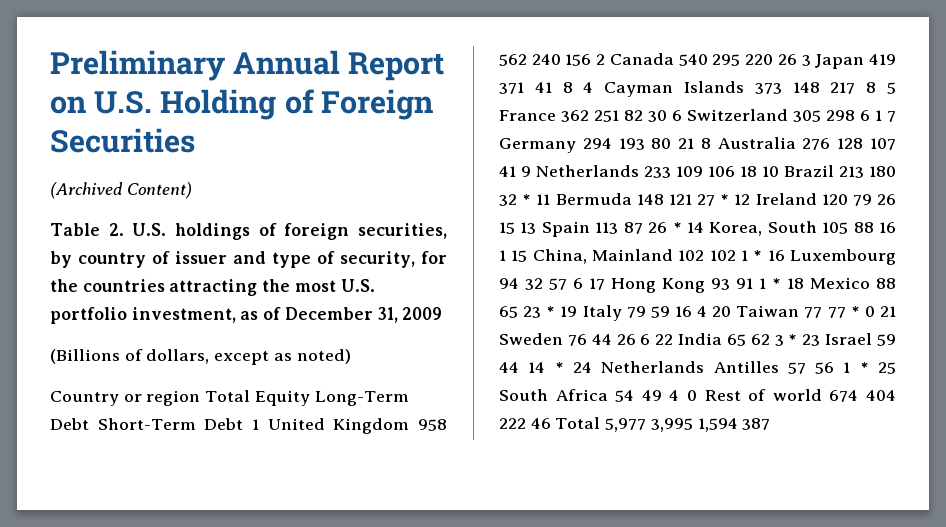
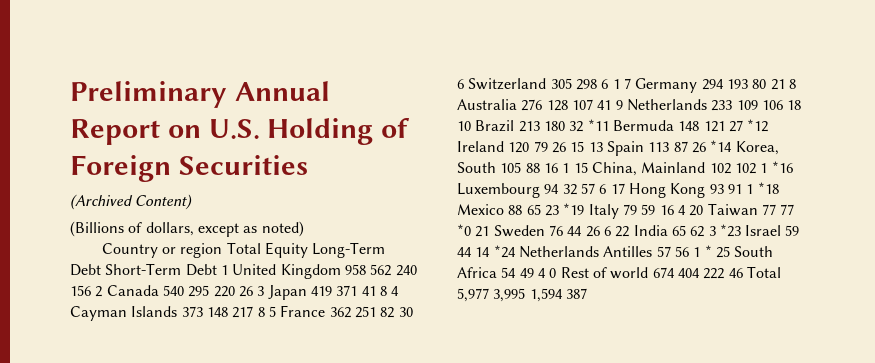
- Table 2. U.S. holdings of foreign securities, by country of issuer and type of security, for the countries attracting the most U.S. portfolio investment, as of December 31, 2009
- Country or region Total Equity Long-Term Debt Short-Term Debt 1 United Kingdom 958 562 240 156 2 Canada 540 295 220 26 3 Japan 419 371 41 8 4 Cayman Islands 373 148 217 8 5 France 362 251 82 30 6 Switzerland 305 298 6 1 7 Germany 294 193 80 21 8 Australia 276 128 107 41 9 Netherlands 233 109 106 18 10 Brazil 213 180 32 * 11 Bermuda 148 121 27 * 12 Ireland 120 79 26 15 13 Spain 113 87 26 * 14 Korea, South 105 88 16 1 15 China, Mainland 102 102 1 * 16 Luxembourg 94 32 57 6 17 Hong Kong 93 91 1 * 18 Mexico 88 65 23 * 19 Italy 79 59 16 4 20 Taiwan 77 77 * 0 21 Sweden 76 44 26 6 22 India 65 62 3 * 23 Israel 59 44 14 * 24 Netherlands Antilles 57 56 1 * 25 South Africa 54 49 4 0 Rest of world 674 404 222 46 Total 5,977 3,995 1,594 387
+ Country or region Total Equity Long-Term Debt Short-Term Debt 1 United Kingdom 958 562 240 156 2 Canada 540 295 220 26 3 Japan 419 371 41 8 4 Cayman Islands 373 148 217 8 5 France 362 251 82 30 6 Switzerland 305 298 6 1 7 Germany 294 193 80 21 8 Australia 276 128 107 41 9 Netherlands 233 109 106 18 10 Brazil 213 180 32 *11 Bermuda 148 121 27 *12 Ireland 120 79 26 15 13 Spain 113 87 26 *14 Korea, South 105 88 16 1 15 China, Mainland 102 102 1 *16 Luxembourg 94 32 57 6 17 Hong Kong 93 91 1 *18 Mexico 88 65 23 *19 Italy 79 59 16 4 20 Taiwan 77 77 *0 21 Sweden 76 44 26 6 22 India 65 62 3 *23 Israel 59 44 14 *24 Netherlands Antilles 57 56 1 * 25 South Africa 54 49 4 0 Rest of world 674 404 222 46 Total 5,977 3,995 1,594 387

